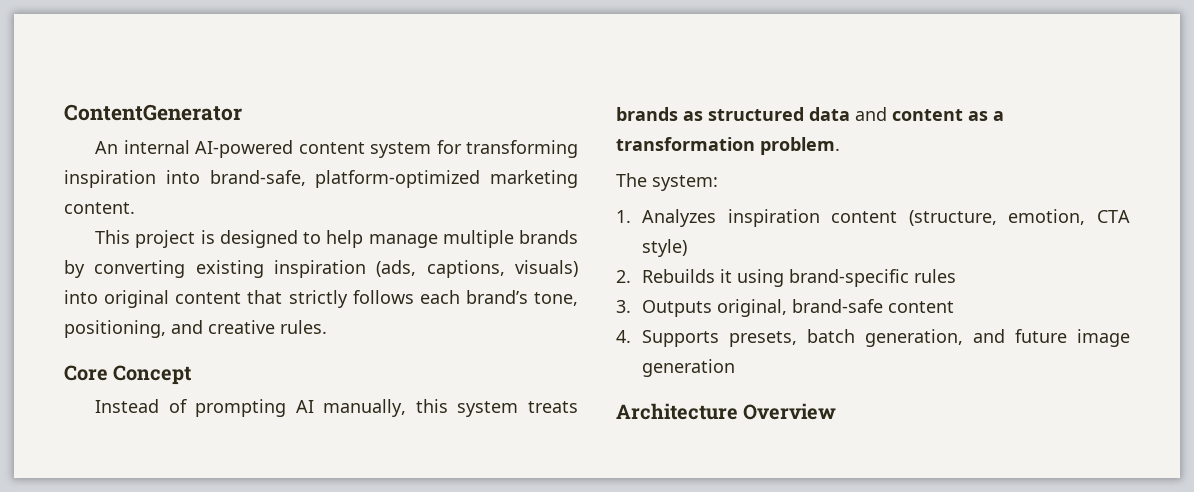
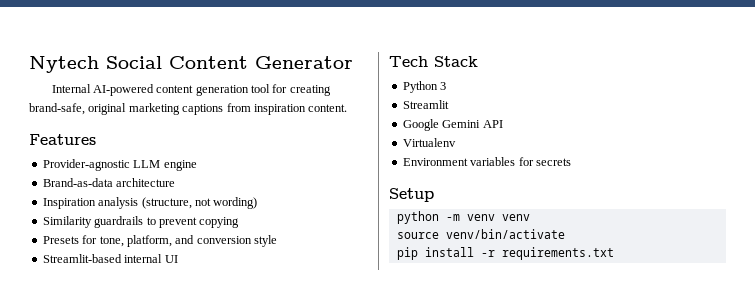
- ContentGenerator
- An internal AI-powered content system for transforming inspiration into brand-safe, platform-optimized marketing content.
- This project is designed to help manage multiple brands by converting existing inspiration (ads, captions, visuals) into original content that strictly follows each brand’s tone, positioning, and creative rules.
- Core Concept
- Instead of prompting AI manually, this system treats brands as structured data and content as a transformation problem.
- The system:
- 1. Analyzes inspiration content (structure, emotion, CTA style)
- 2. Rebuilds it using brand-specific rules
- 3. Outputs original, brand-safe content
- 4. Supports presets, batch generation, and future image generation
- Architecture Overview
+ Nytech Social Content Generator
+ Internal AI-powered content generation tool for creating brand-safe, original marketing captions from inspiration content.
+ Features
+ Provider-agnostic LLM engine
+ Brand-as-data architecture
+ Inspiration analysis (structure, not wording)
+ Similarity guardrails to prevent copying
+ Presets for tone, platform, and conversion style
+ Streamlit-based internal UI
+ Tech Stack
+ Python 3
+ Streamlit
+ Google Gemini API
+ Virtualenv
+ Environment variables for secrets
+ Setup
+ python -m venv venv
+ source venv/bin/activate
+ pip install -r requirements.txt

